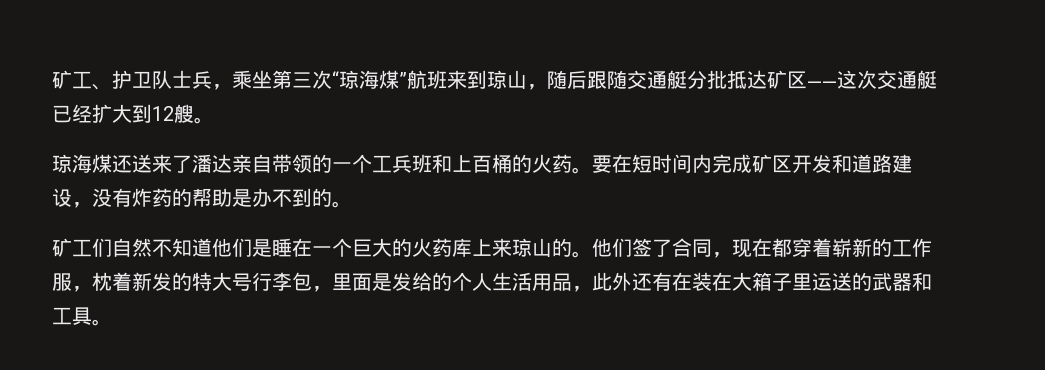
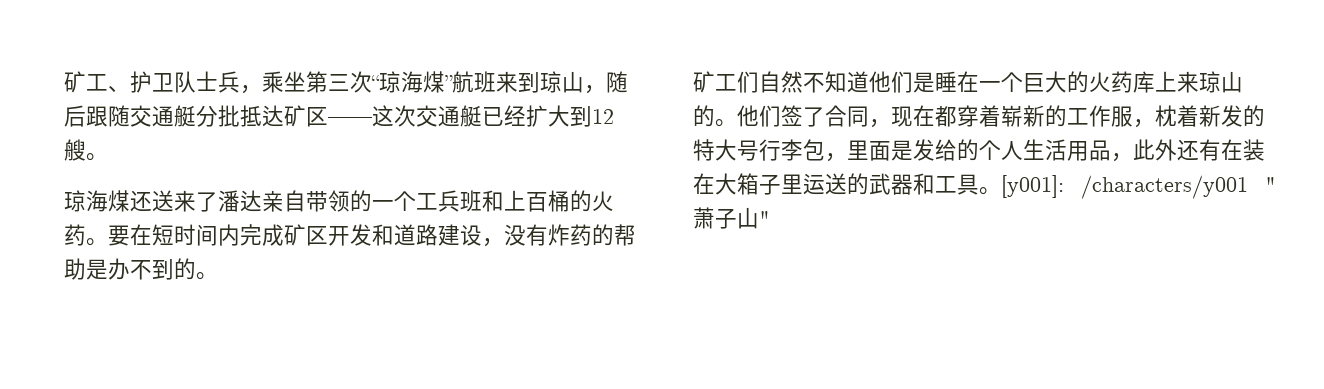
+ [y001]: /characters/y001 "萧子山"

